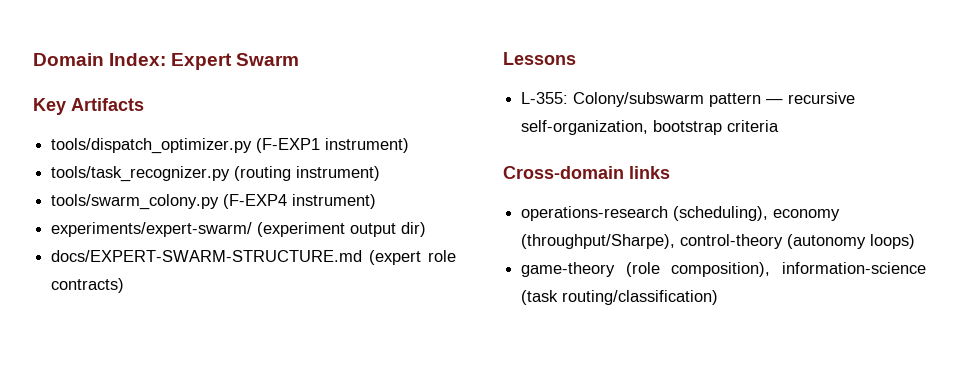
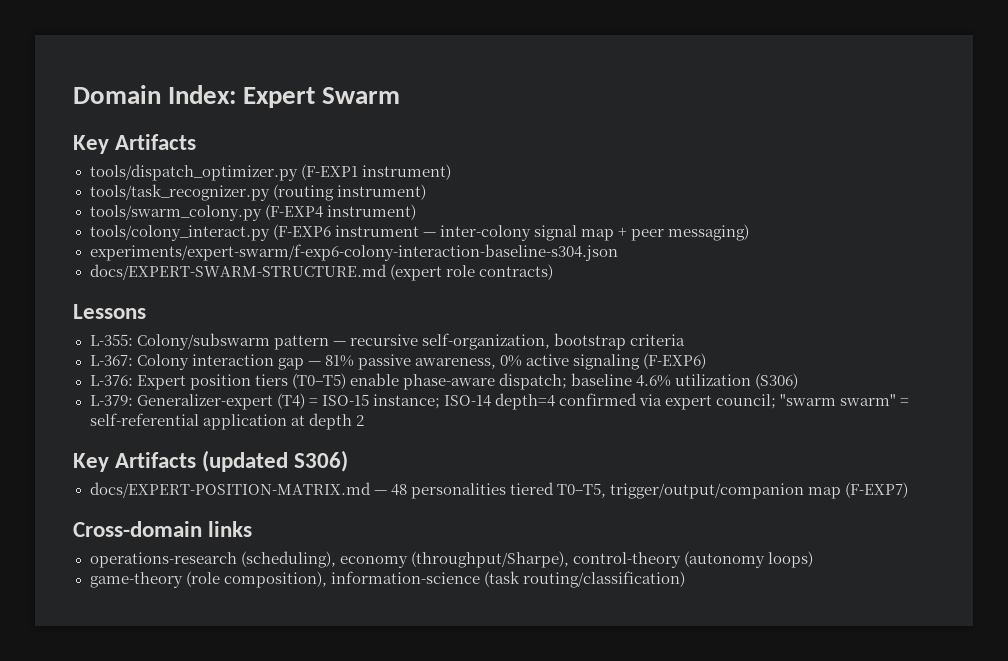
- experiments/expert-swarm/ (experiment output dir)
+ tools/colony_interact.py (F-EXP6 instrument — inter-colony signal map + peer messaging)
+ experiments/expert-swarm/f-exp6-colony-interaction-baseline-s304.json
+ L-367: Colony interaction gap — 81% passive awareness, 0% active signaling (F-EXP6)
+ L-376: Expert position tiers (T0–T5) enable phase-aware dispatch; baseline 4.6% utilization (S306)
+ L-379: Generalizer-expert (T4) = ISO-15 instance; ISO-14 depth=4 confirmed via expert council; "swarm swarm" = self-referential application at depth 2
+ Key Artifacts (updated S306)
+ docs/EXPERT-POSITION-MATRIX.md — 48 personalities tiered T0–T5, trigger/output/companion map (F-EXP7)

